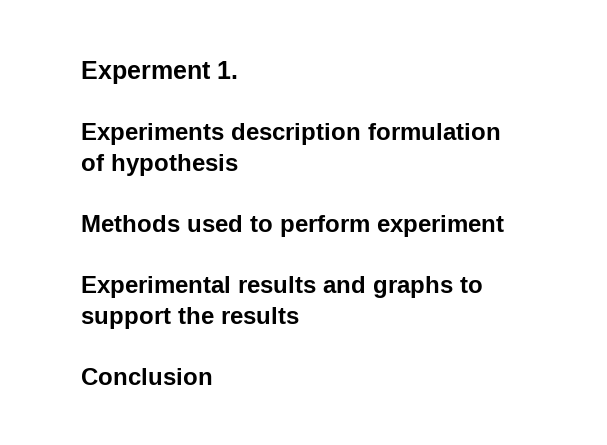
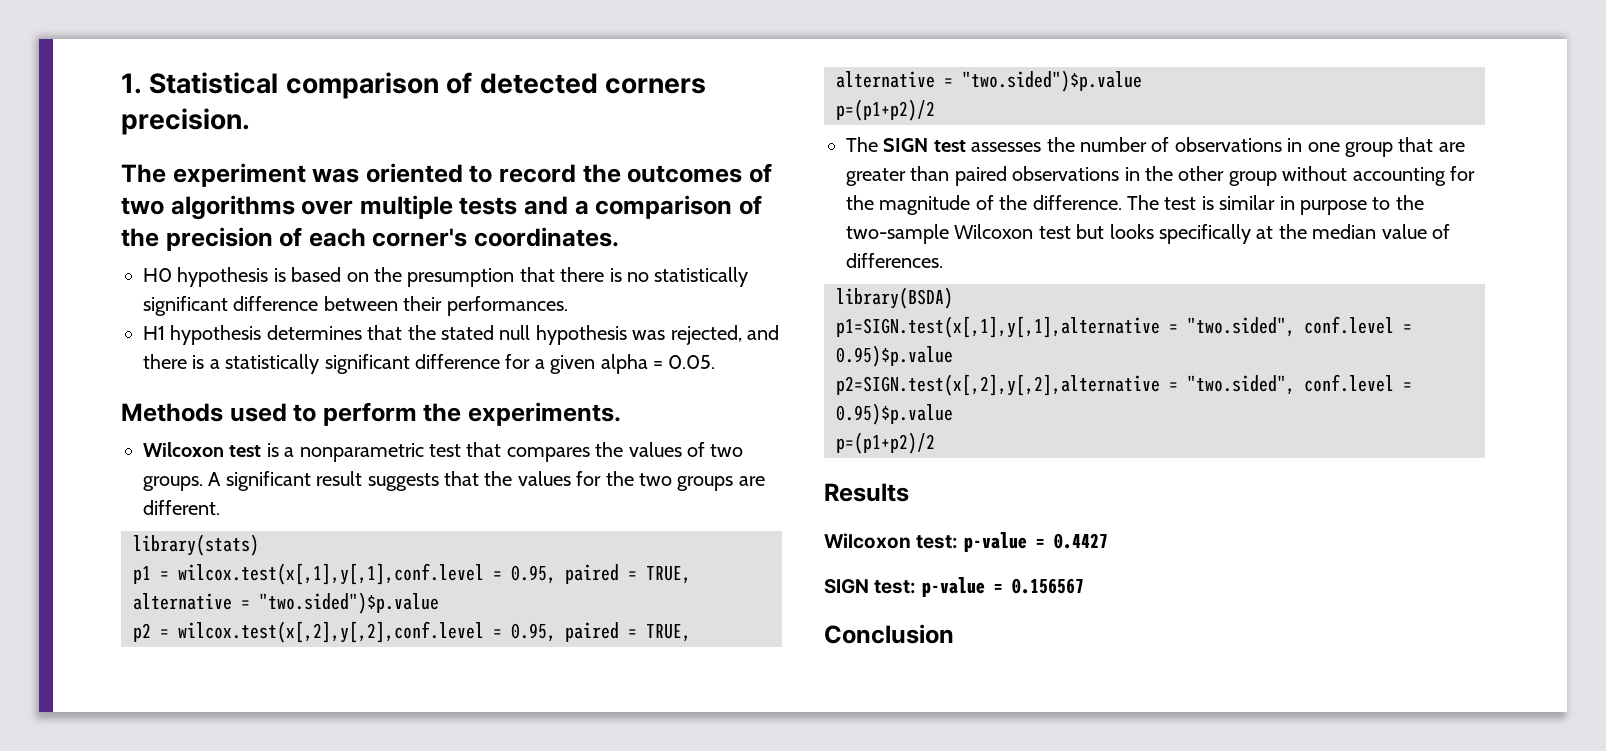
- Experment 1.
- Experiments description formulation of hypothesis
- Methods used to perform experiment
- Experimental results and graphs to support the results
+ 1. Statistical comparison of detected corners precision.
+ The experiment was oriented to record the outcomes of two algorithms over multiple tests and a comparison of the precision of each corner's coordinates.
+ H0 hypothesis is based on the presumption that there is no statistically significant difference between their performances.
+ H1 hypothesis determines that the stated null hypothesis was rejected, and there is a statistically significant difference for a given alpha = 0.05.
+ Methods used to perform the experiments.
+ Wilcoxon test is a nonparametric test that compares the values of two groups. A significant result suggests that the values for the two groups are different.
+ library(stats)
+ p1 = wilcox.test(x[,1],y[,1],conf.level = 0.95, paired = TRUE, alternative = "two.sided")$p.value
+ p2 = wilcox.test(x[,2],y[,2],conf.level = 0.95, paired = TRUE, alternative = "two.sided")$p.value
+ p=(p1+p2)/2
+ The SIGN test assesses the number of observations in one group that are greater than paired observations in the other group without accounting for the magnitude of the difference. The test is similar in purpose to the two-sample Wilcoxon test but looks specifically at the median value of differences.
+ library(BSDA)
+ p1=SIGN.test(x[,1],y[,1],alternative = "two.sided", conf.level = 0.95)$p.value
+ p2=SIGN.test(x[,2],y[,2],alternative = "two.sided", conf.level = 0.95)$p.value
+ p=(p1+p2)/2
+ Results
+ Wilcoxon test: p-value = 0.4427
+ SIGN test: p-value = 0.156567

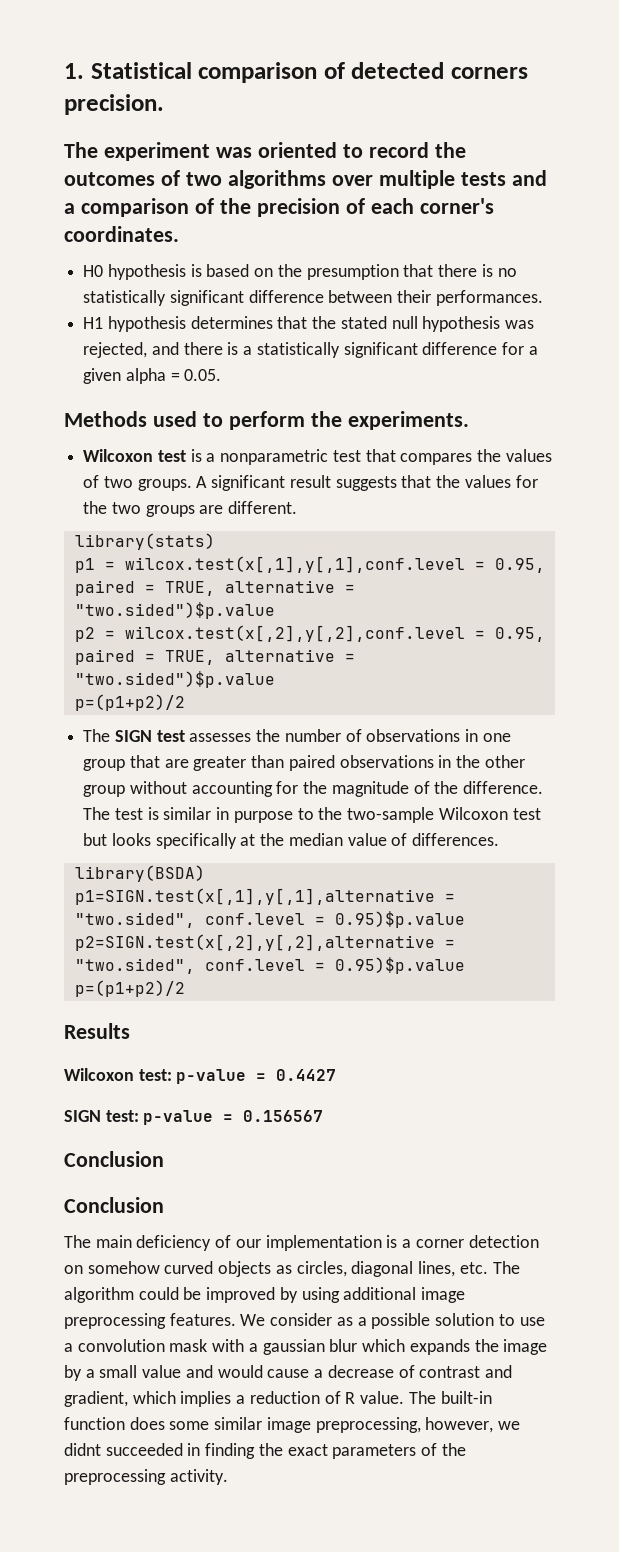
  SIGN test: p-value = 0.156567
  Conclusion
+ Conclusion
+ The main deficiency of our implementation is a corner detection on somehow curved objects as circles, diagonal lines, etc. The algorithm could be improved by using additional image preprocessing features. We consider as a possible solution to use a convolution mask with a gaussian blur which expands the image by a small value and would cause a decrease of contrast and gradient, which implies a reduction of R value. The built-in function does some similar image preprocessing, however, we didnt succeeded in finding the exact parameters of the preprocessing activity.

